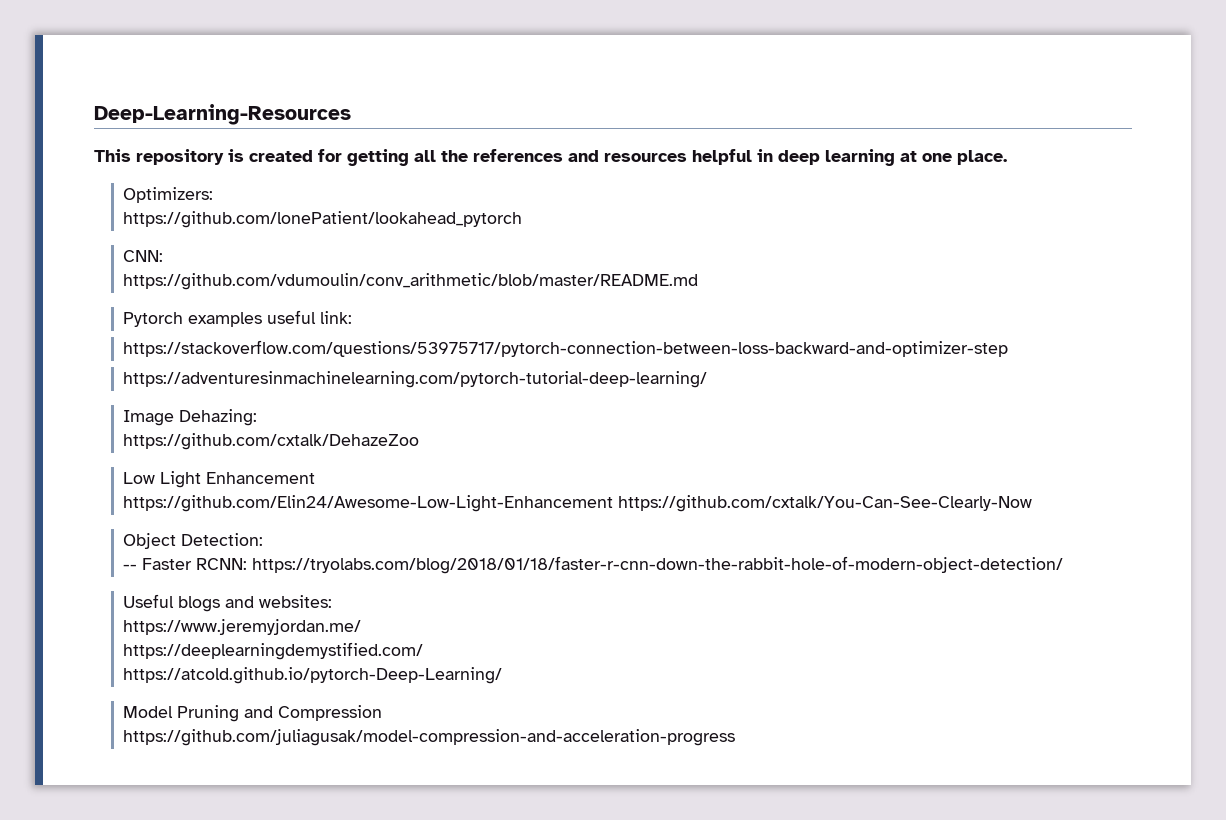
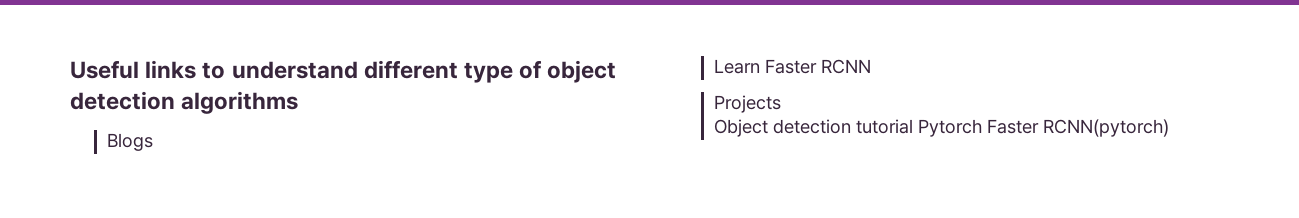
- Deep-Learning-Resources
- This repository is created for getting all the references and resources helpful in deep learning at one place.
- Optimizers:
- https://github.com/lonePatient/lookahead_pytorch
- CNN:
- https://github.com/vdumoulin/conv_arithmetic/blob/master/README.md
- Pytorch examples useful link:
- https://stackoverflow.com/questions/53975717/pytorch-connection-between-loss-backward-and-optimizer-step
- https://adventuresinmachinelearning.com/pytorch-tutorial-deep-learning/
- Image Dehazing:
- https://github.com/cxtalk/DehazeZoo
- Low Light Enhancement
- https://github.com/Elin24/Awesome-Low-Light-Enhancement https://github.com/cxtalk/You-Can-See-Clearly-Now
- Object Detection:
- -- Faster RCNN: https://tryolabs.com/blog/2018/01/18/faster-r-cnn-down-the-rabbit-hole-of-modern-object-detection/
- Useful blogs and websites:
- https://www.jeremyjordan.me/
- https://deeplearningdemystified.com/
- https://atcold.github.io/pytorch-Deep-Learning/
- Model Pruning and Compression
- https://github.com/juliagusak/model-compression-and-acceleration-progress
+ Useful links to understand different type of object detection algorithms
+ Blogs
+ Learn Faster RCNN
+ Projects
+ Object detection tutorial Pytorch Faster RCNN(pytorch)

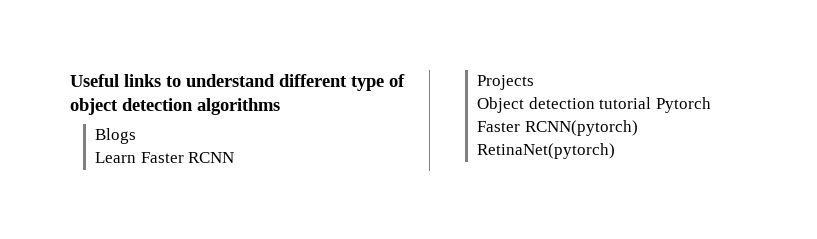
- Object detection tutorial Pytorch Faster RCNN(pytorch)
+ Object detection tutorial Pytorch
+ Faster RCNN(pytorch)
+ RetinaNet(pytorch)

